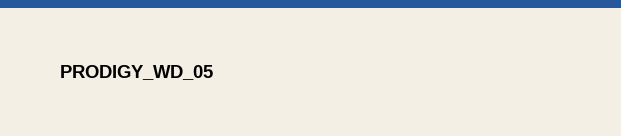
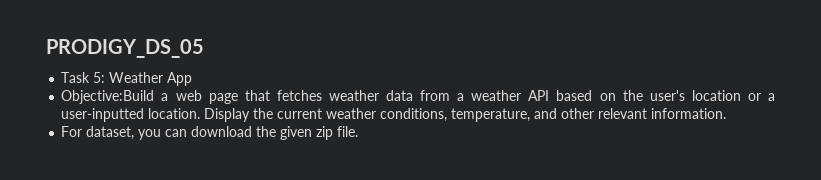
- PRODIGY_WD_05
+ PRODIGY_DS_05
+ Task 5: Weather App
+ Objective:Build a web page that fetches weather data from a weather API based on the user's location or a user-inputted location. Display the current weather conditions, temperature, and other relevant information.
+ For dataset, you can download the given zip file.

